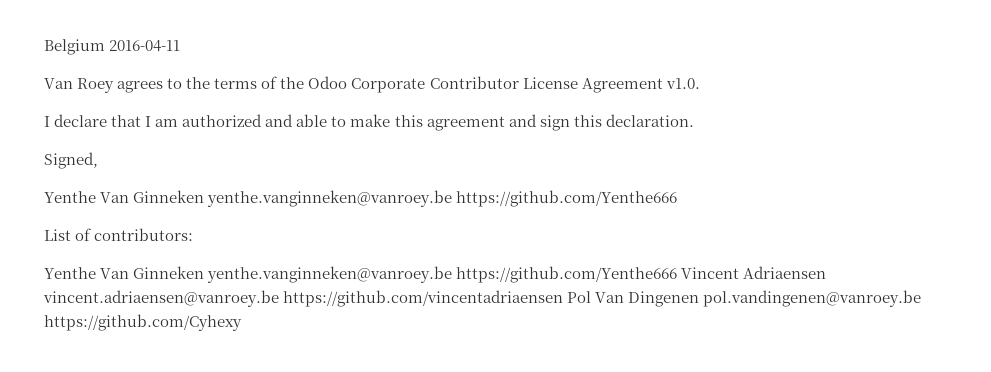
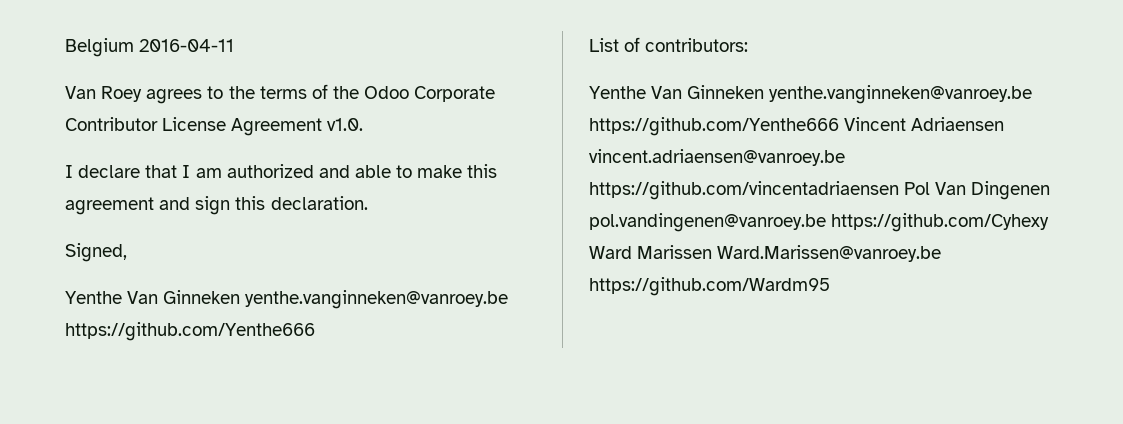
- Yenthe Van Ginneken yenthe.vanginneken@vanroey.be https://github.com/Yenthe666 Vincent Adriaensen vincent.adriaensen@vanroey.be https://github.com/vincentadriaensen Pol Van Dingenen pol.vandingenen@vanroey.be https://github.com/Cyhexy
+ Yenthe Van Ginneken yenthe.vanginneken@vanroey.be https://github.com/Yenthe666 Vincent Adriaensen vincent.adriaensen@vanroey.be https://github.com/vincentadriaensen Pol Van Dingenen pol.vandingenen@vanroey.be https://github.com/Cyhexy Ward Marissen Ward.Marissen@vanroey.be https://github.com/Wardm95

